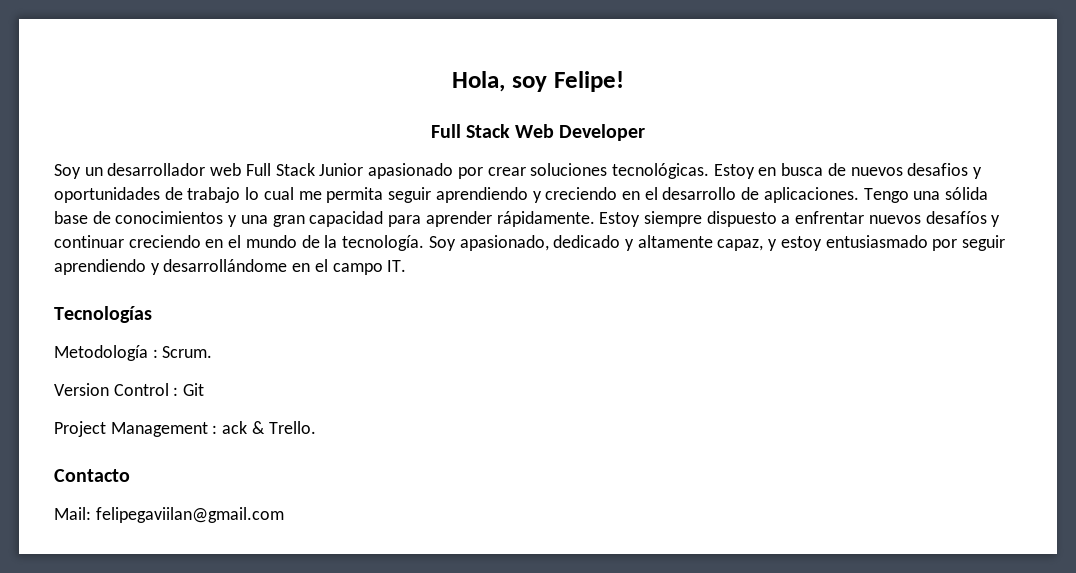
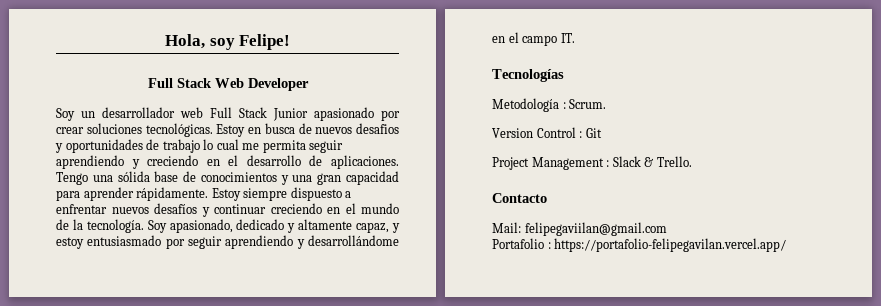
- Project Management : ack & Trello.
+ Project Management : Slack & Trello.
+ Portafolio : https://portafolio-felipegavilan.vercel.app/

